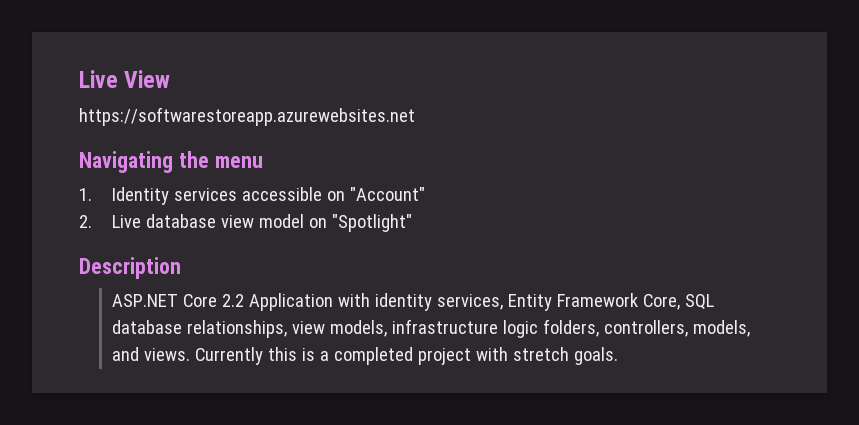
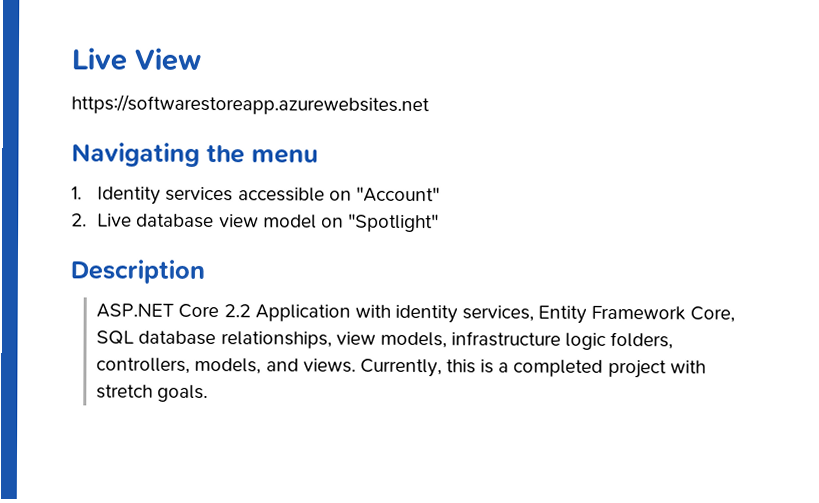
- Currently this is a completed project with stretch goals.
+ Currently, this is a completed project with stretch goals.

